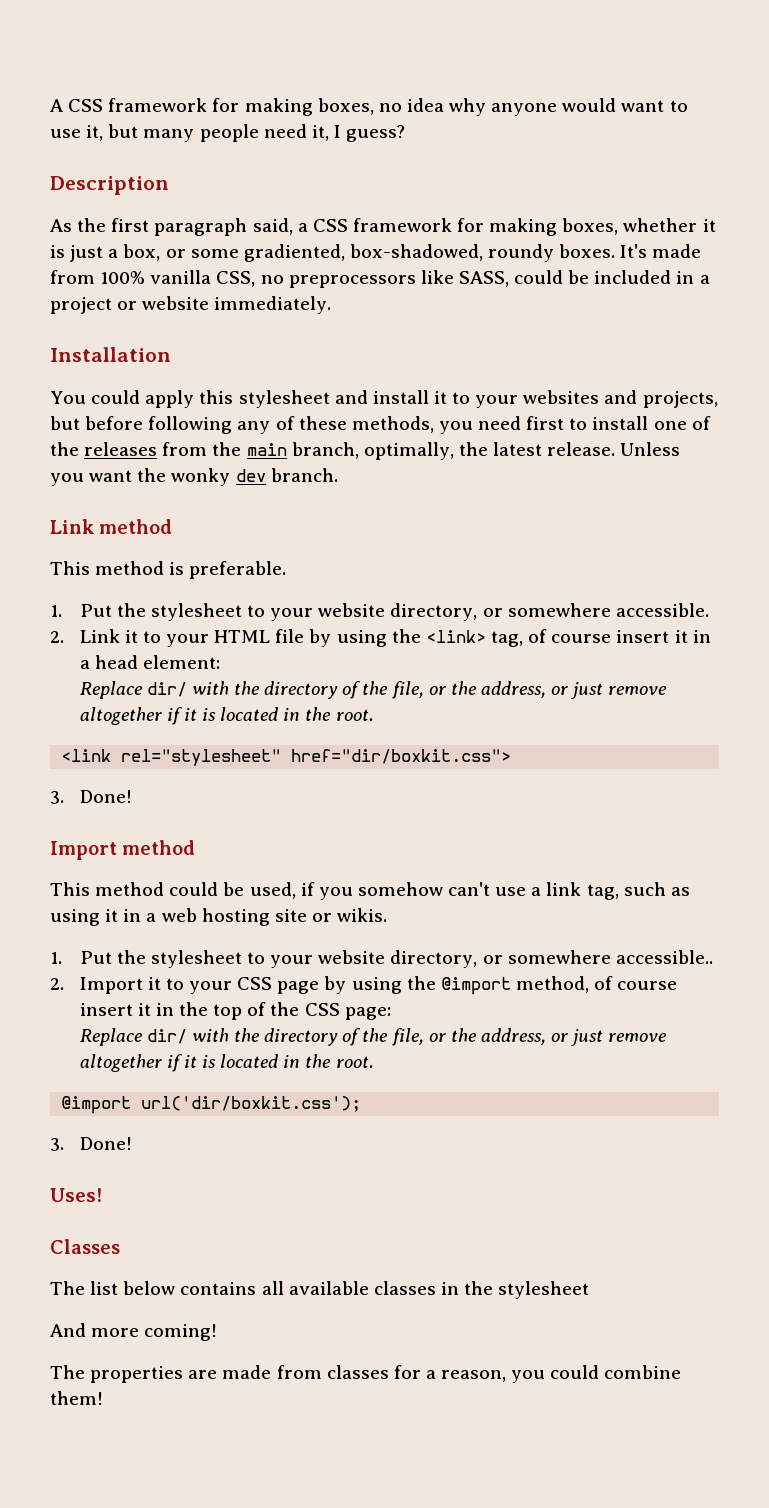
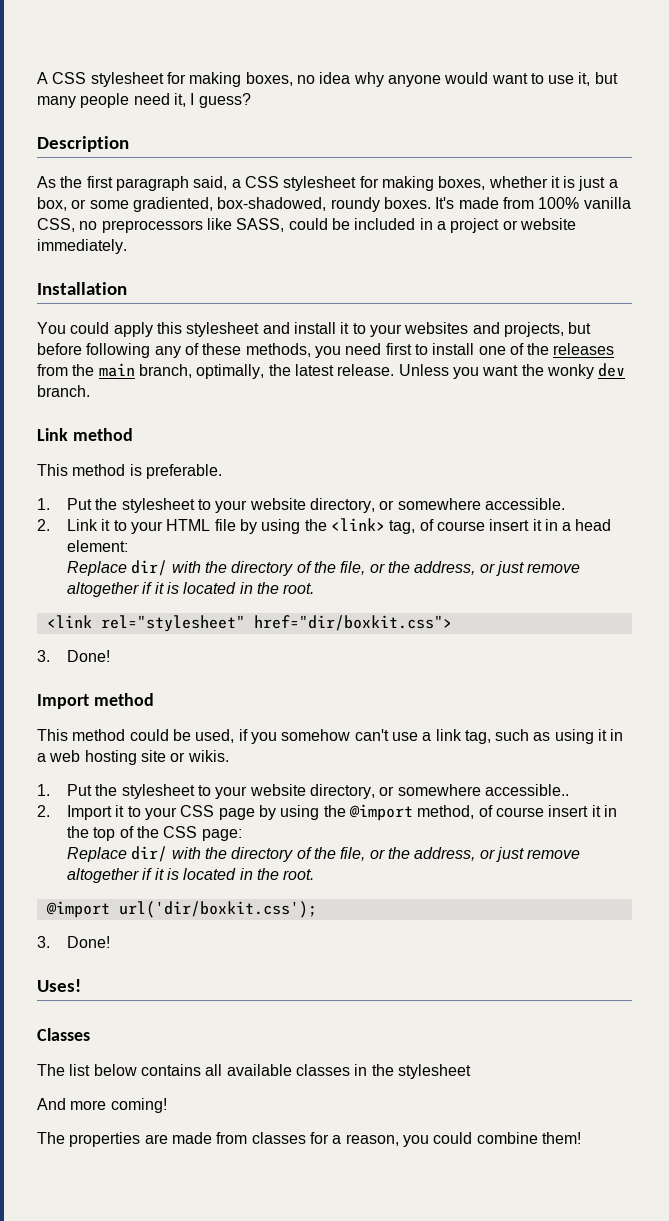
- A CSS framework for making boxes, no idea why anyone would want to use it, but many people need it, I guess?
+ A CSS stylesheet for making boxes, no idea why anyone would want to use it, but many people need it, I guess?
- As the first paragraph said, a CSS framework for making boxes, whether it is just a box, or some gradiented, box-shadowed, roundy boxes.
+ As the first paragraph said, a CSS stylesheet for making boxes, whether it is just a box, or some gradiented, box-shadowed, roundy boxes.

